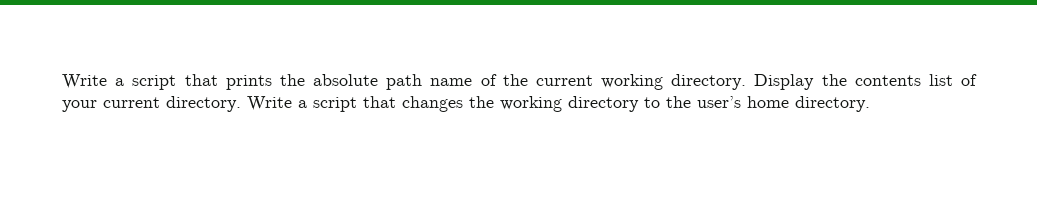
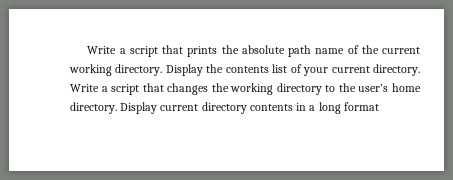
+ Display current directory contents in a long format

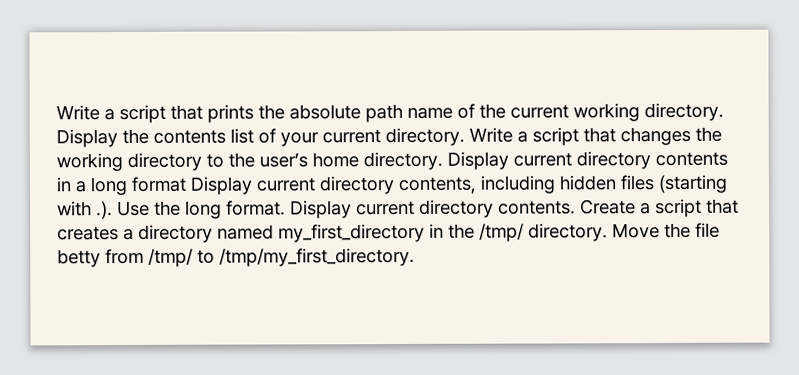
- Display current directory contents in a long format
+ Display current directory contents in a long format Display current directory contents, including hidden files (starting with .). Use the long format. Display current directory contents. Create a script that creates a directory named my_first_directory in the /tmp/ directory. Move the file betty from /tmp/ to /tmp/my_first_directory.

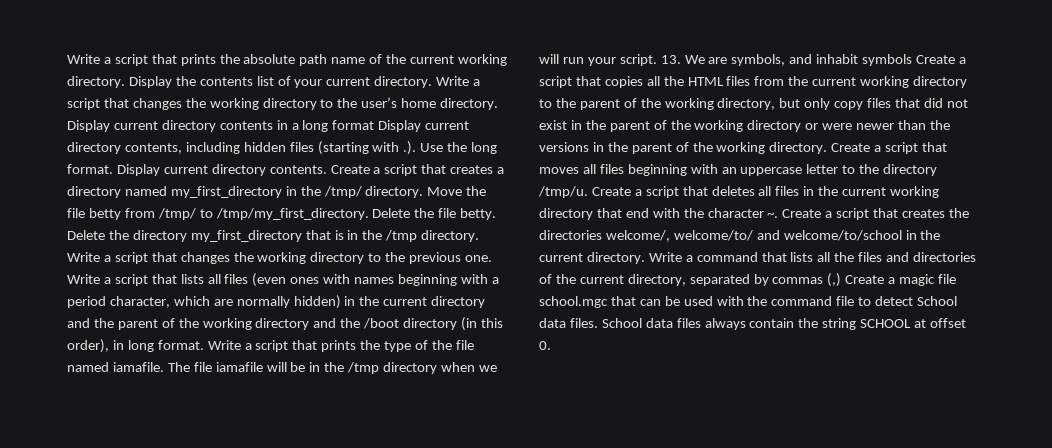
+ Delete the file betty. Delete the directory my_first_directory that is in the /tmp directory. Write a script that changes the working directory to the previous one. Write a script that lists all files (even ones with names beginning with a period character, which are normally hidden) in the current directory and the parent of the working directory and the /boot directory (in this order), in long format. Write a script that prints the type of the file named iamafile. The file iamafile will be in the /tmp directory when we will run your script. 13. We are symbols, and inhabit symbols Create a script that copies all the HTML files from the current working directory to the parent of the working directory, but only copy files that did not exist in the parent of the working directory or were newer than the versions in the parent of the working directory. Create a script that moves all files beginning with an uppercase letter to the directory /tmp/u. Create a script that deletes all files in the current working directory that end with the character ~. Create a script that creates the directories welcome/, welcome/to/ and welcome/to/school in the current directory. Write a command that lists all the files and directories of the current directory, separated by commas (,) Create a magic file school.mgc that can be used with the command file to detect School data files. School data files always contain the string SCHOOL at offset 0.

